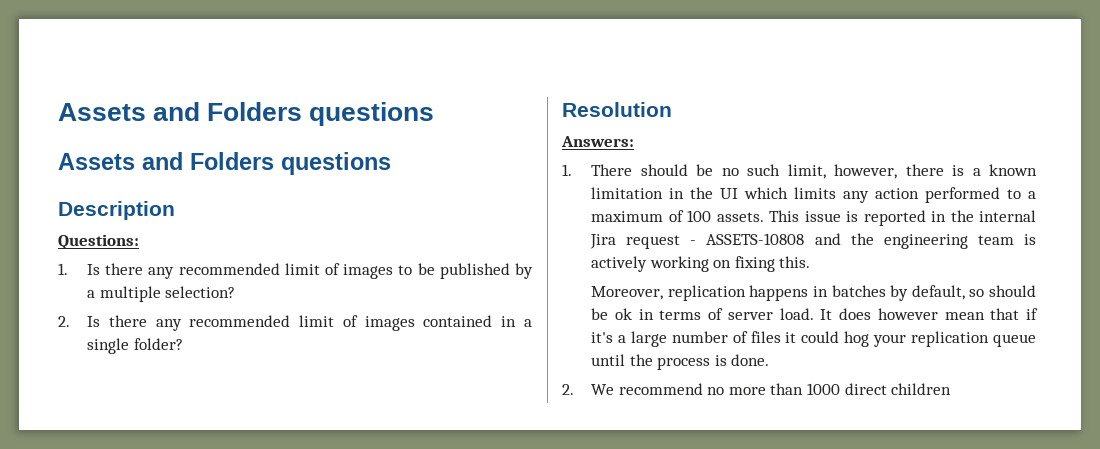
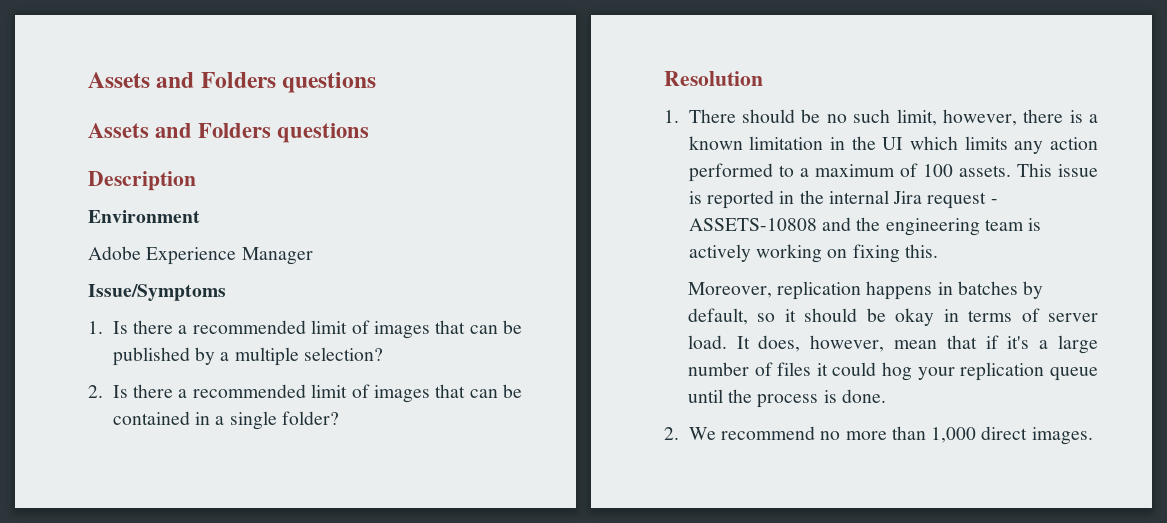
- Questions:
+ Environment
+ Adobe Experience Manager
+ Issue/Symptoms
- 1. Is there any recommended limit of images to be published by a multiple selection?
+ 1. Is there a recommended limit of images that can be published by a multiple selection?
- 2. Is there any recommended limit of images contained in a single folder?
+ 2. Is there a recommended limit of images that can be contained in a single folder?
- Answers:
- Moreover, replication happens in batches by default, so should be ok in terms of server load.
+ Moreover, replication happens in batches by default, so it should be okay in terms of server load.
- It does however mean that if it's a large number of files it could hog your replication queue until the process is done.
+ It does, however, mean that if it's a large number of files it could hog your replication queue until the process is done.
- 2. We recommend no more than 1000 direct children
+ 2. We recommend no more than 1,000 direct images.

